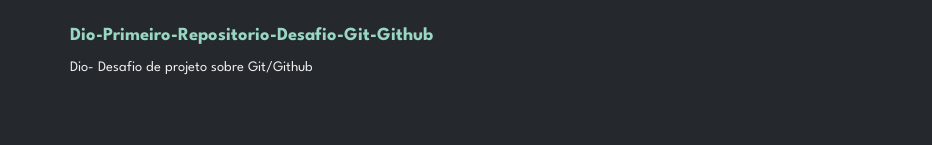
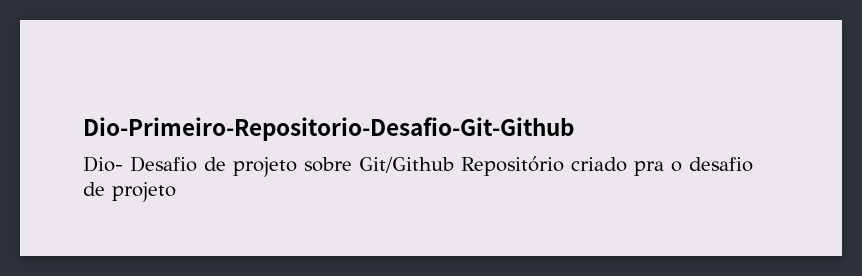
- Dio- Desafio de projeto sobre Git/Github
+ Dio- Desafio de projeto sobre Git/Github Repositório criado pra o desafio de projeto

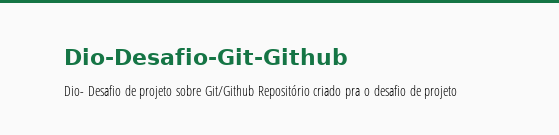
- Dio-Primeiro-Repositorio-Desafio-Git-Github
+ Dio-Desafio-Git-Github

